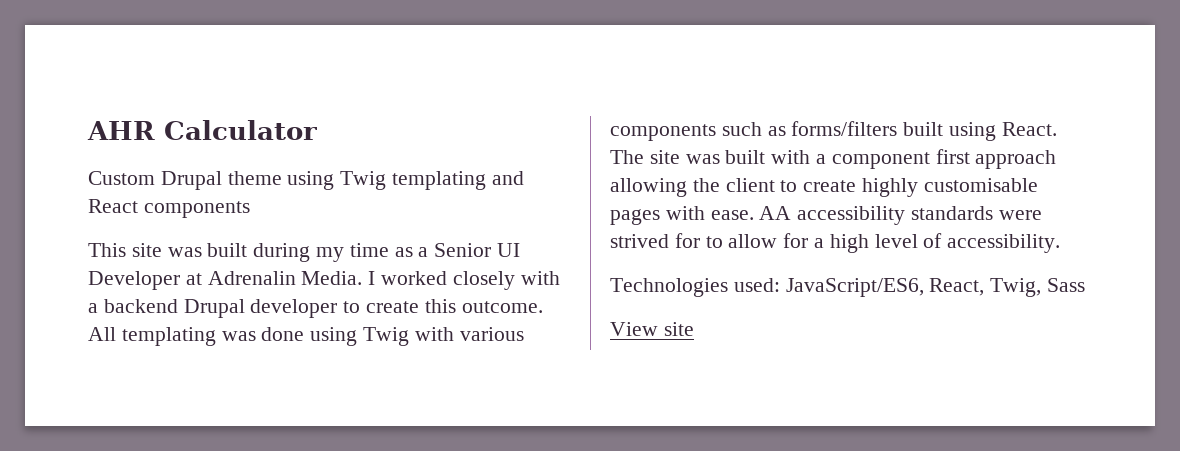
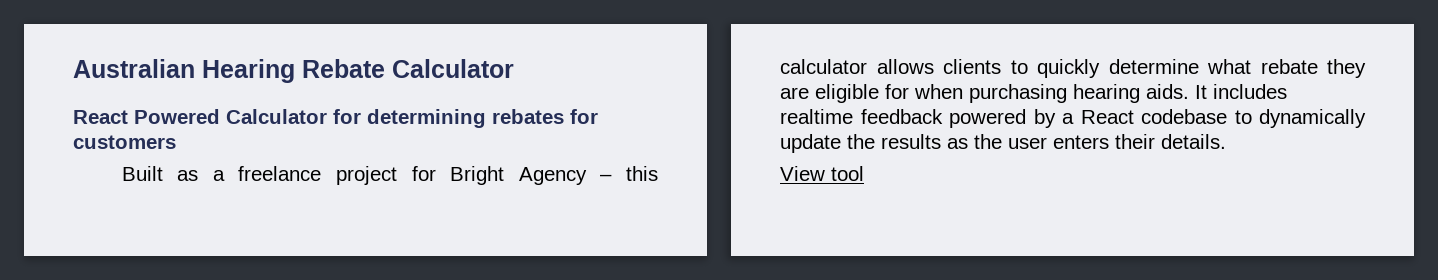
- AHR Calculator
- Custom Drupal theme using Twig templating and React components
- This site was built during my time as a Senior UI Developer at Adrenalin Media. I worked closely with a backend Drupal developer to create this outcome. All templating was done using Twig with various components such as forms/filters built using React. The site was built with a component first approach allowing the client to create highly customisable pages with ease. AA accessibility standards were strived for to allow for a high level of accessibility.
- Technologies used: JavaScript/ES6, React, Twig, Sass
+ Australian Hearing Rebate Calculator
+ React Powered Calculator for determining rebates for customers
+ Built as a freelance project for Bright Agency – this calculator allows clients to quickly determine what rebate they are eligible for when purchasing hearing aids. It includes realtime feedback powered by a React codebase to dynamically update the results as the user enters their details.
- View site
+ View tool

